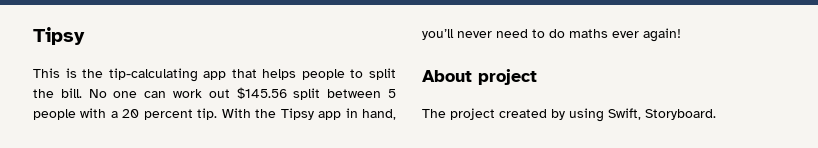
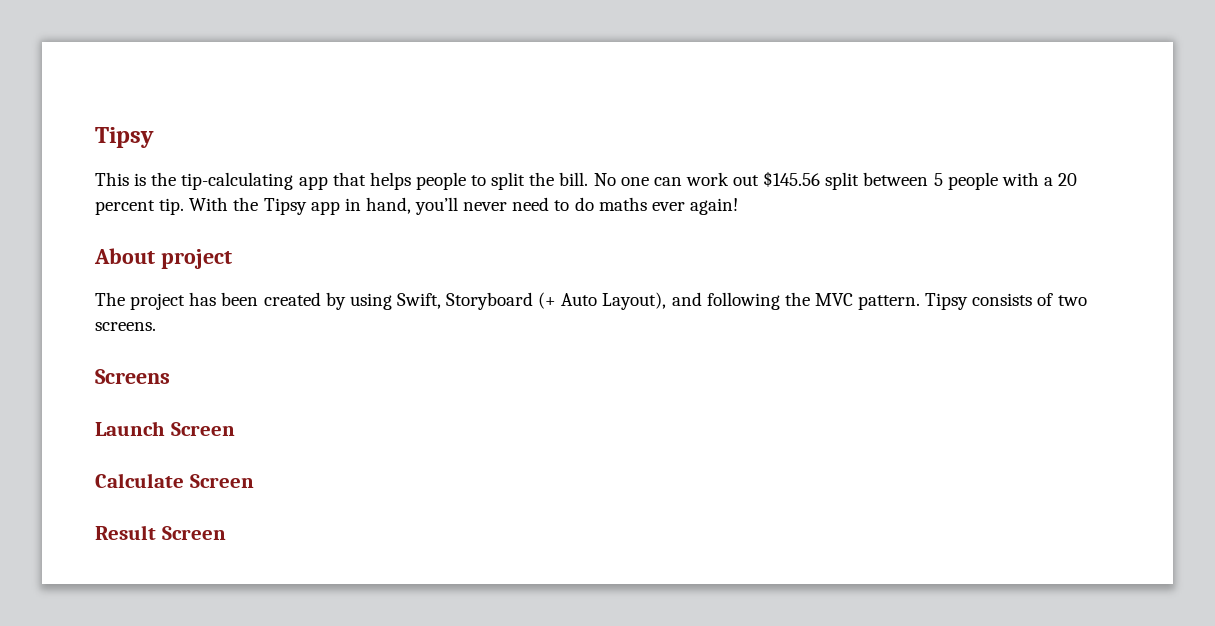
- The project created by using Swift, Storyboard.
+ The project has been created by using Swift, Storyboard (+ Auto Layout), and following the MVC pattern. Tipsy consists of two screens.
+ Screens
+ Launch Screen
+ Calculate Screen
+ Result Screen

